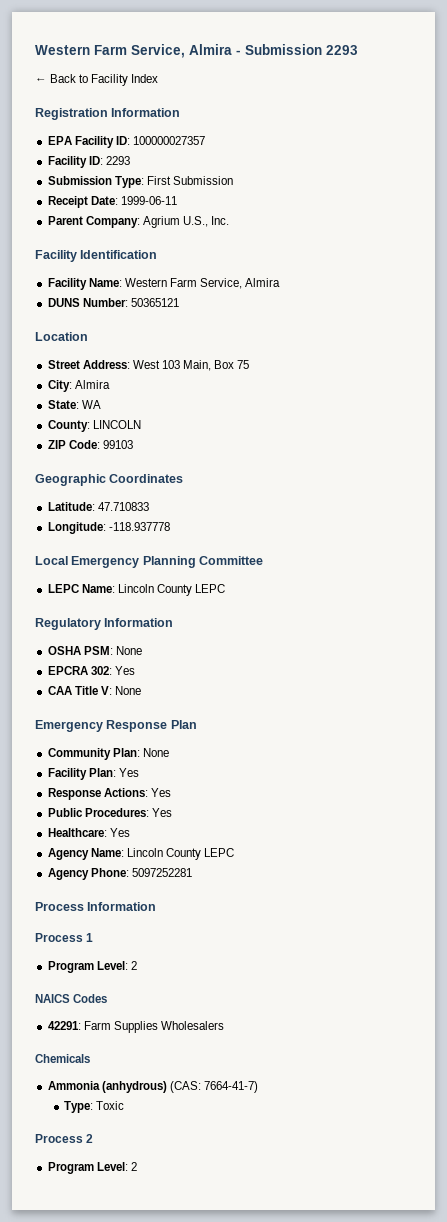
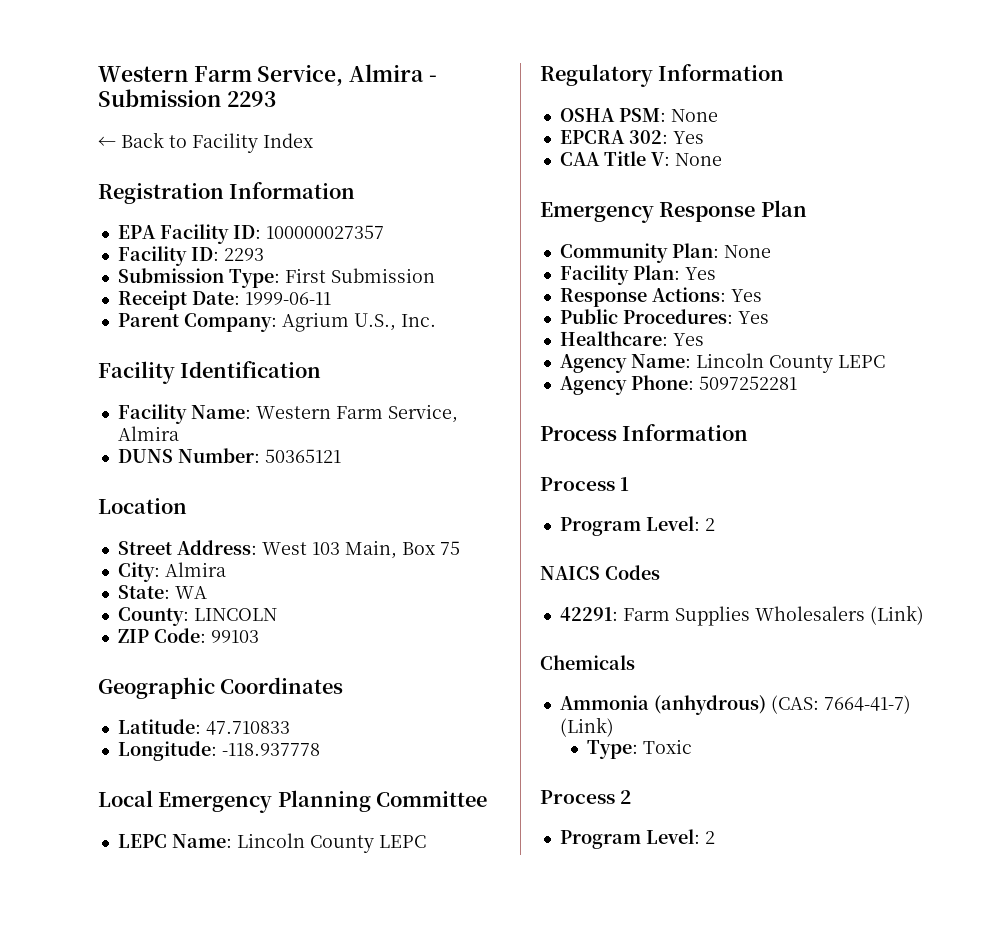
- 42291: Farm Supplies Wholesalers
+ 42291: Farm Supplies Wholesalers (Link)
- Ammonia (anhydrous) (CAS: 7664-41-7)
+ Ammonia (anhydrous) (CAS: 7664-41-7) (Link)

